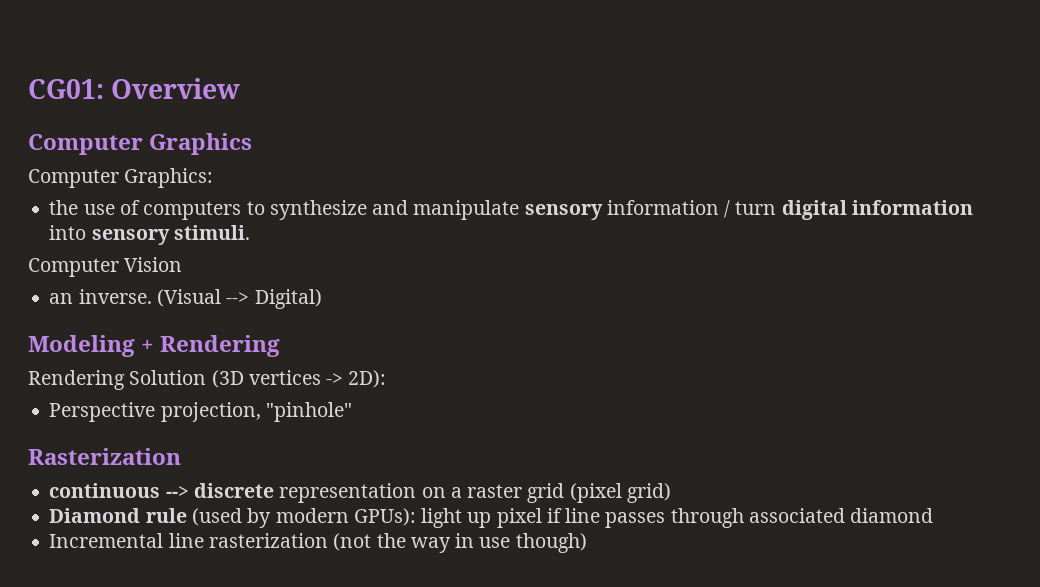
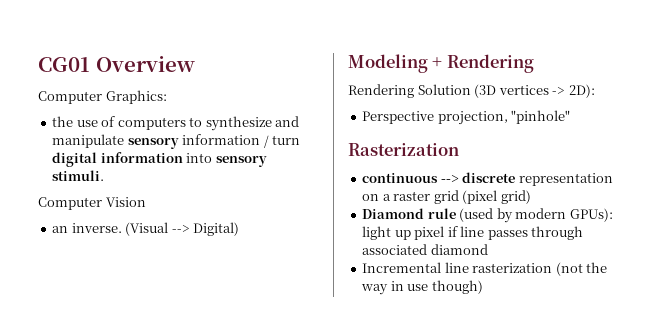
- CG01: Overview
+ CG01 Overview
- Computer Graphics

